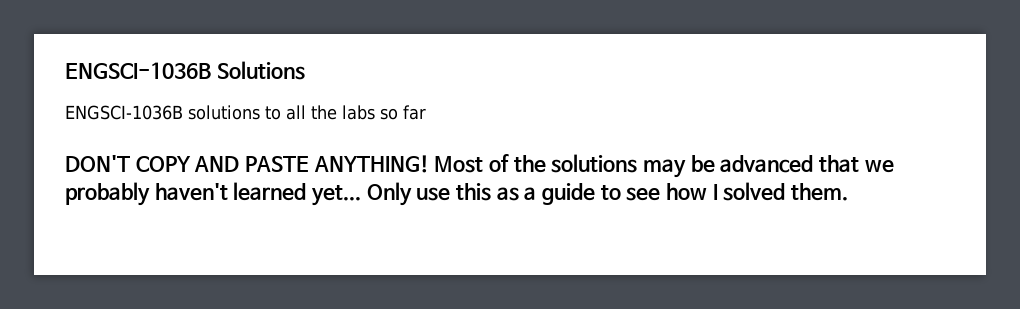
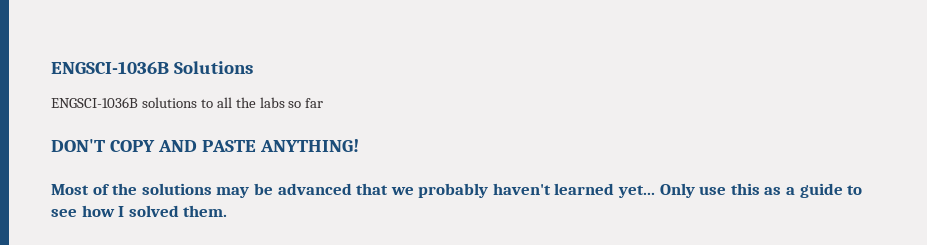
- DON'T COPY AND PASTE ANYTHING! Most of the solutions may be advanced that we probably haven't learned yet...
+ DON'T COPY AND PASTE ANYTHING!
+ Most of the solutions may be advanced that we probably haven't learned yet...

